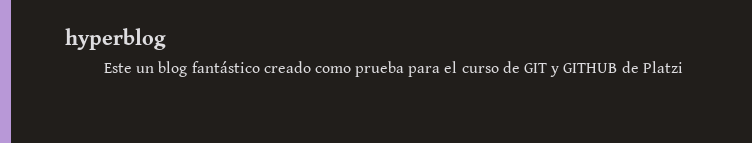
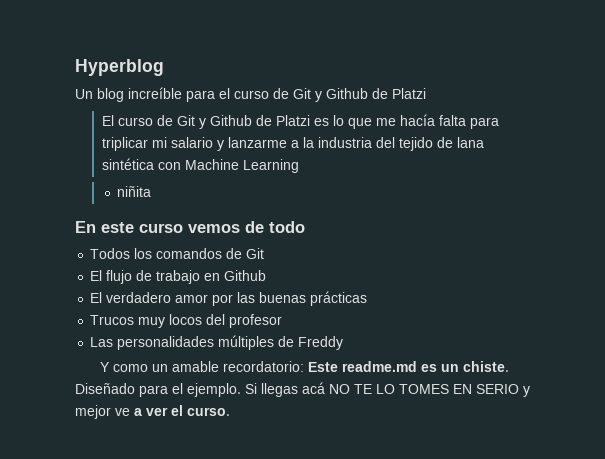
- hyperblog
- Este un blog fantástico creado como prueba para el curso de GIT y GITHUB de Platzi
+ Hyperblog
+ Un blog increíble para el curso de Git y Github de Platzi
+ El curso de Git y Github de Platzi es lo que me hacía falta para triplicar mi salario y lanzarme a la industria del tejido de lana sintética con Machine Learning
+ niñita
+ En este curso vemos de todo
+ Todos los comandos de Git
+ El flujo de trabajo en Github
+ El verdadero amor por las buenas prácticas
+ Trucos muy locos del profesor
+ Las personalidades múltiples de Freddy
+ Y como un amable recordatorio: Este readme.md es un chiste. Diseñado para el ejemplo. Si llegas acá NO TE LO TOMES EN SERIO y mejor ve a ver el curso.

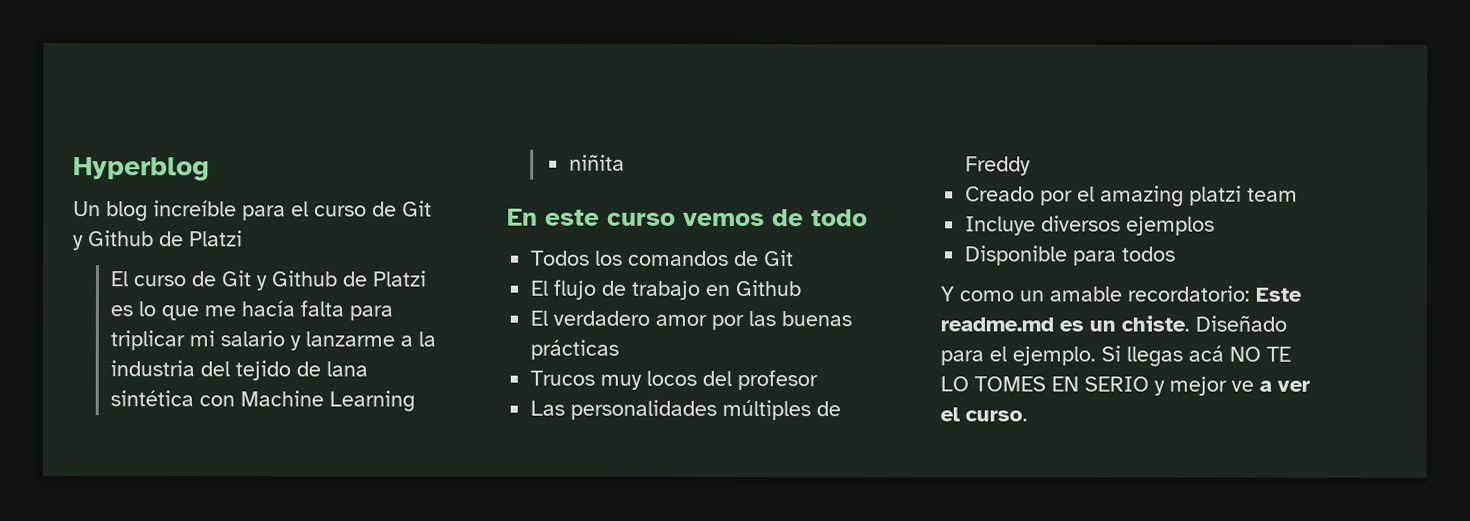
+ Creado por el amazing platzi team
+ Incluye diversos ejemplos
+ Disponible para todos

